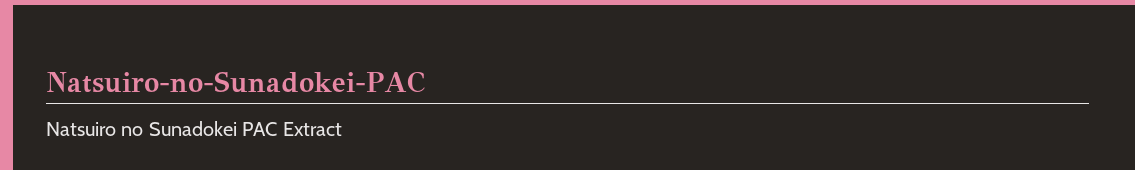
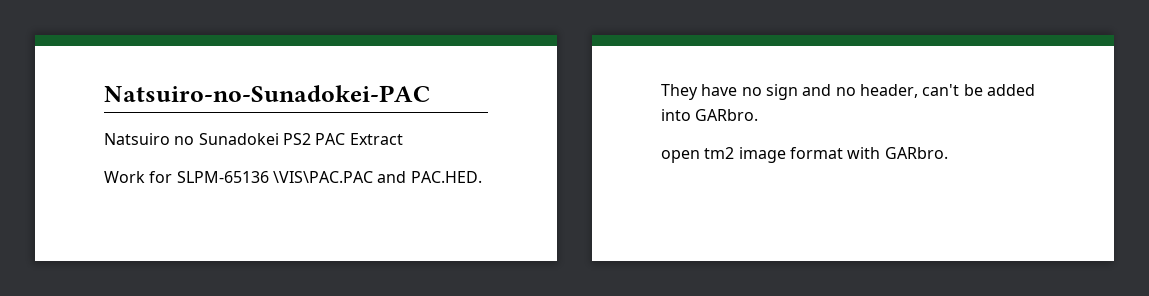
- Natsuiro no Sunadokei PAC Extract
+ Natsuiro no Sunadokei PS2 PAC Extract
+ Work for SLPM-65136 \VIS\PAC.PAC and PAC.HED. They have no sign and no header, can't be added into GARbro.
+ open tm2 image format with GARbro.

